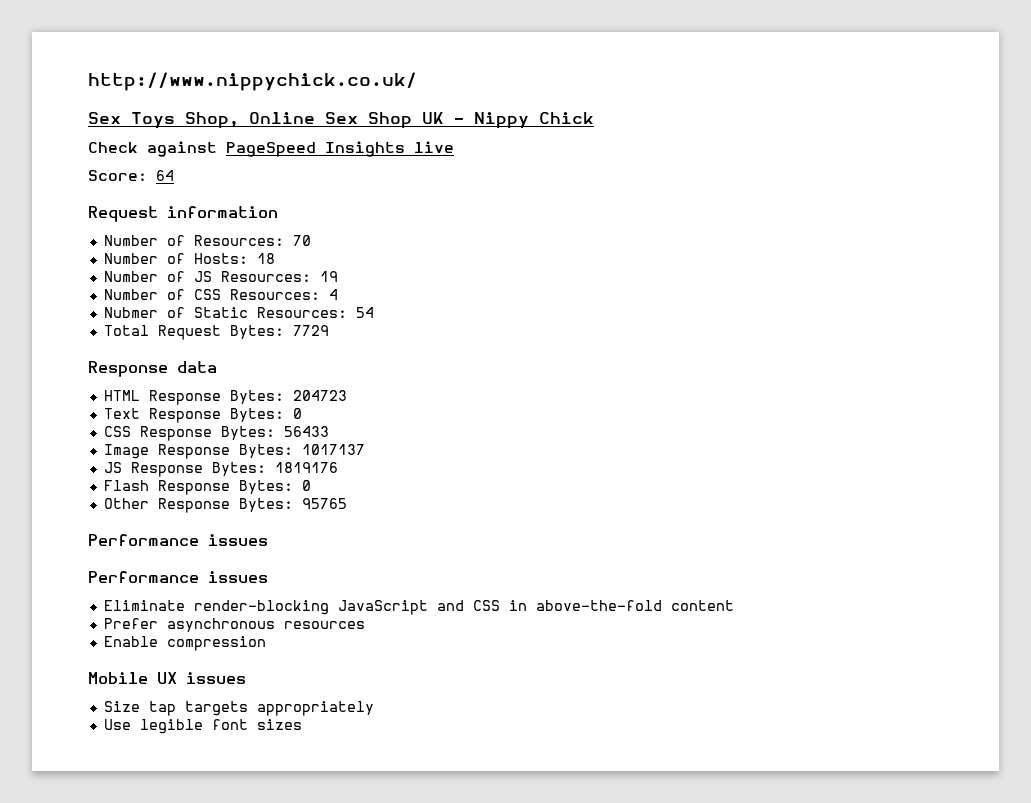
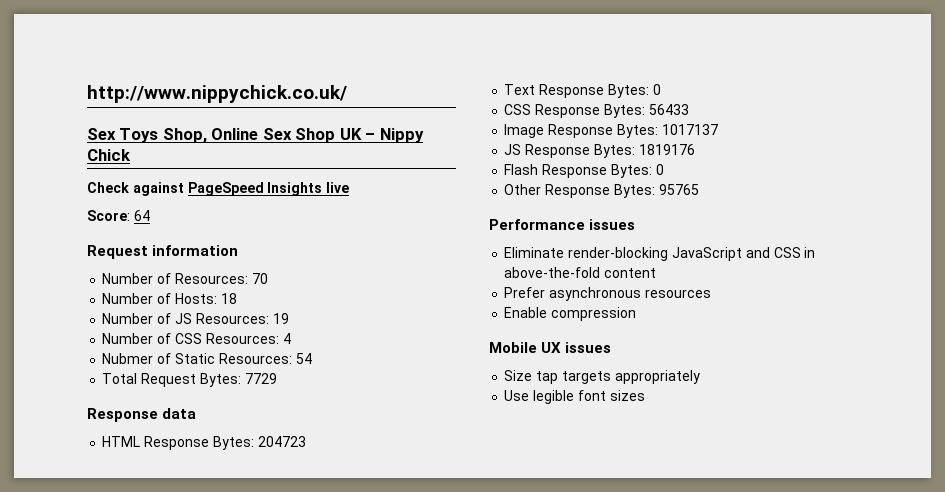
  Other Response Bytes: 95765
- Performance issues

